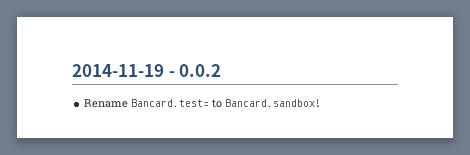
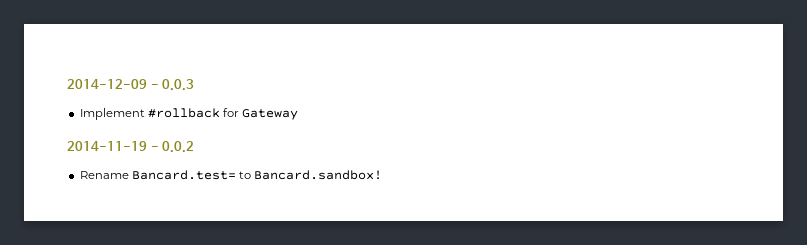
+ 2014-12-09 - 0.0.3
+ Implement #rollback for Gateway

